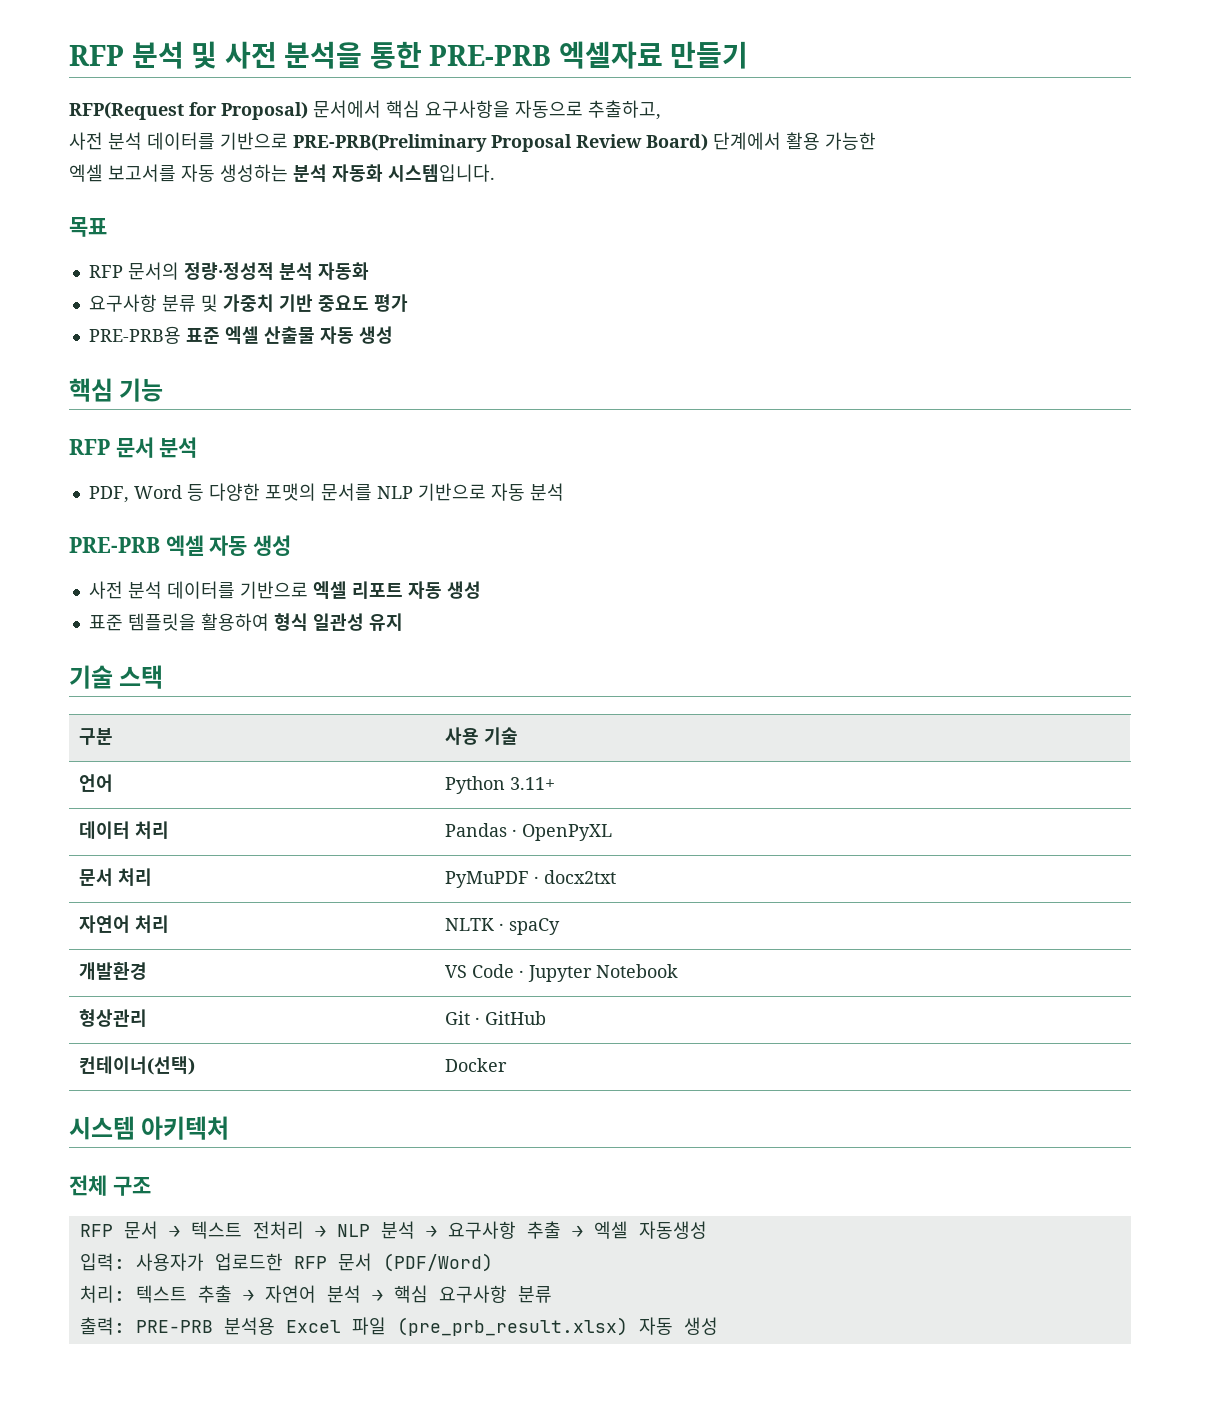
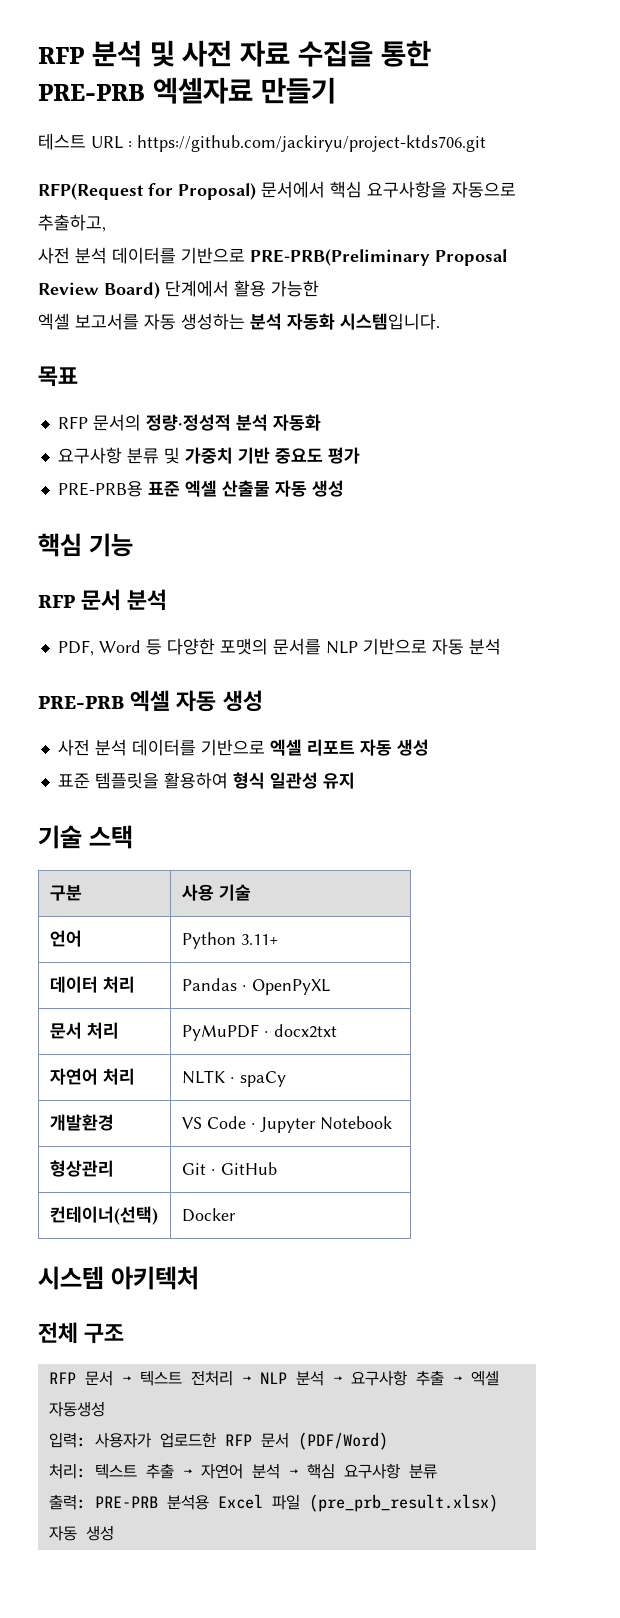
- RFP 분석 및 사전 분석을 통한 PRE-PRB 엑셀자료 만들기
+ RFP 분석 및 사전 자료 수집을 통한 PRE-PRB 엑셀자료 만들기
+ 테스트 URL : https://github.com/jackiryu/project-ktds706.git

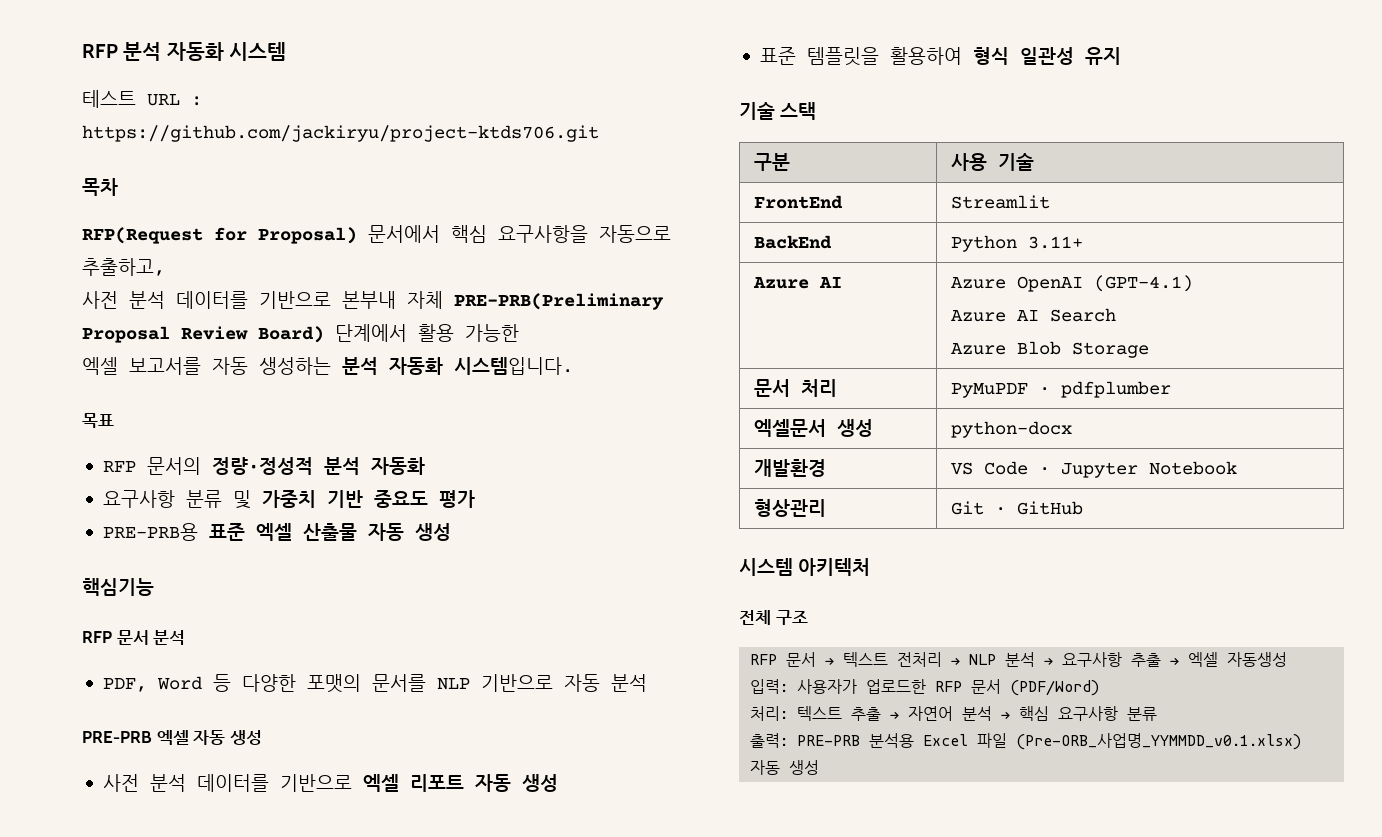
- RFP 분석 및 사전 자료 수집을 통한 PRE-PRB 엑셀자료 만들기
+ RFP 분석 자동화 시스템
+ 목차
- 사전 분석 데이터를 기반으로 PRE-PRB(Preliminary Proposal Review Board) 단계에서 활용 가능한
+ 사전 분석 데이터를 기반으로 본부내 자체 PRE-PRB(Preliminary Proposal Review Board) 단계에서 활용 가능한
- 핵심 기능
+ 핵심기능
- 언어 | Python 3.11+
+ FrontEnd | Streamlit
+ BackEnd | Python 3.11+
- 데이터 처리 | Pandas · OpenPyXL
- 문서 처리 | PyMuPDF · docx2txt
- 자연어 처리 | NLTK · spaCy
+ Azure AI | Azure OpenAI (GPT-4.1)
+ Azure AI Search
+ Azure Blob Storage
+ 문서 처리 | PyMuPDF · pdfplumber
+ 엑셀문서 생성 | python-docx
- 컨테이너(선택) | Docker
- 출력: PRE-PRB 분석용 Excel 파일 (pre_prb_result.xlsx) 자동 생성
+ 출력: PRE-PRB 분석용 Excel 파일 (Pre-ORB_사업명_YYMMDD_v0.1.xlsx) 자동 생성

